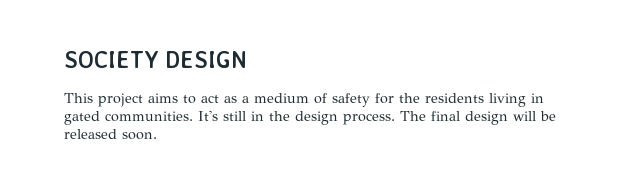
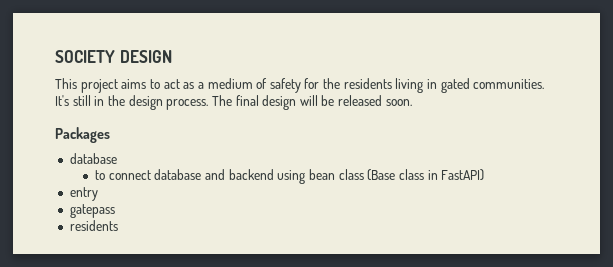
+ Packages
+ database
+ to connect database and backend using bean class (Base class in FastAPI)
+ entry
+ gatepass
+ residents

